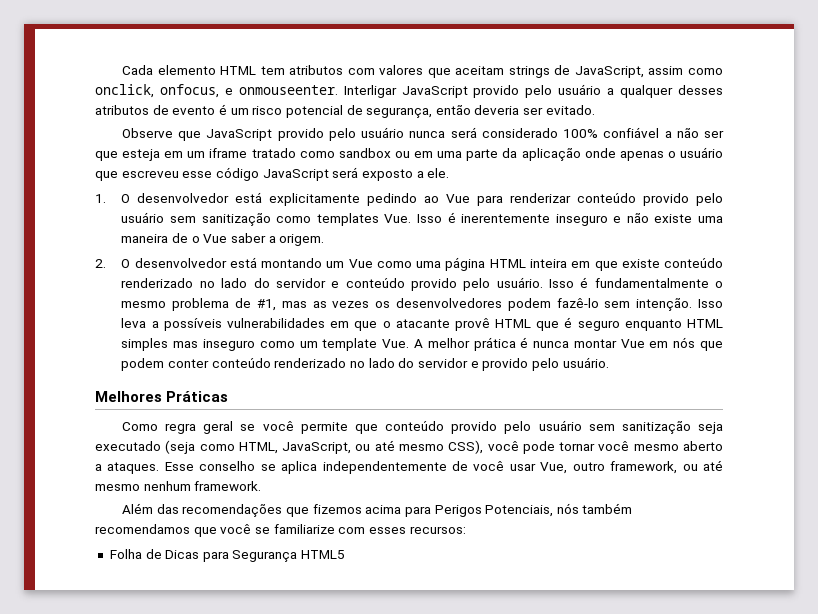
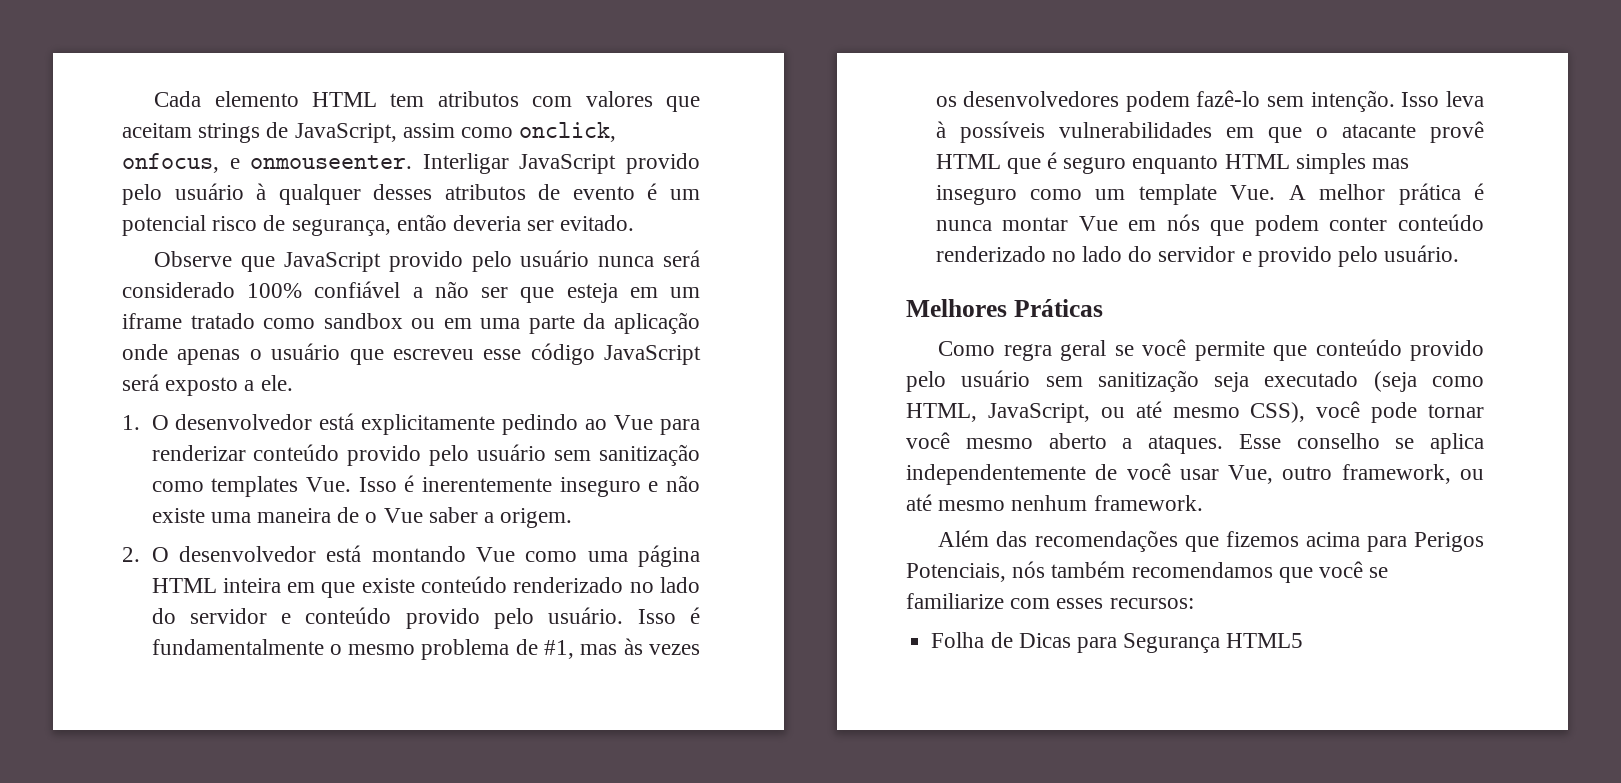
- Interligar JavaScript provido pelo usuário a qualquer desses atributos de evento é um risco potencial de segurança, então deveria ser evitado.
+ Interligar JavaScript provido pelo usuário à qualquer desses atributos de evento é um potencial risco de segurança, então deveria ser evitado.
- 2. O desenvolvedor está montando um Vue como uma página HTML inteira em que existe conteúdo renderizado no lado do servidor e conteúdo provido pelo usuário.
+ 2. O desenvolvedor está montando Vue como uma página HTML inteira em que existe conteúdo renderizado no lado do servidor e conteúdo provido pelo usuário.
- Isso é fundamentalmente o mesmo problema de #1, mas as vezes os desenvolvedores podem fazê-lo sem intenção.
+ Isso é fundamentalmente o mesmo problema de #1, mas às vezes os desenvolvedores podem fazê-lo sem intenção.
- Isso leva a possíveis vulnerabilidades em que o atacante provê HTML que é seguro enquanto HTML simples mas inseguro como um template Vue. A melhor prática é nunca montar Vue em nós que podem conter conteúdo renderizado no lado do servidor e provido pelo usuário.
+ Isso leva à possíveis vulnerabilidades em que o atacante provê HTML que é seguro enquanto HTML simples mas inseguro como um template Vue. A melhor prática é nunca montar Vue em nós que podem conter conteúdo renderizado no lado do servidor e provido pelo usuário.

